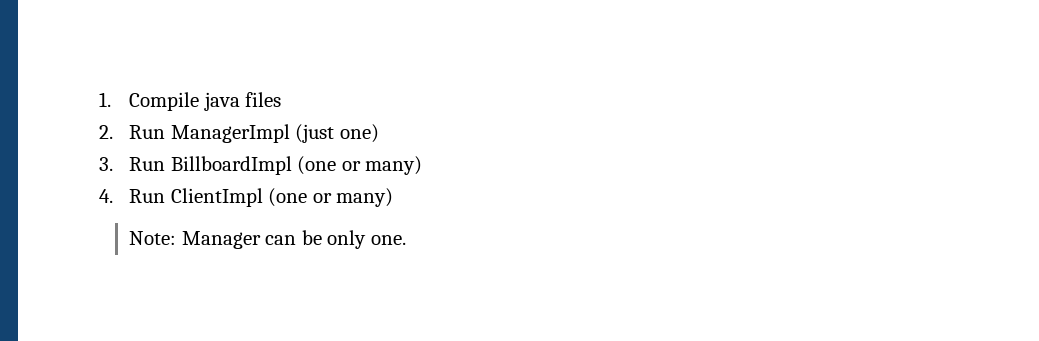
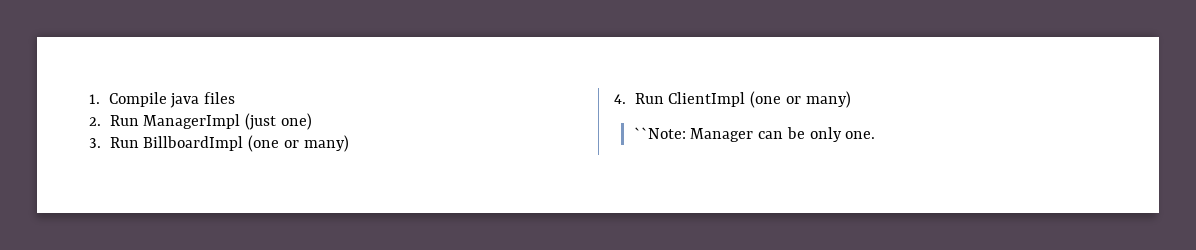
- Note: Manager can be only one.
+ ``Note: Manager can be only one.

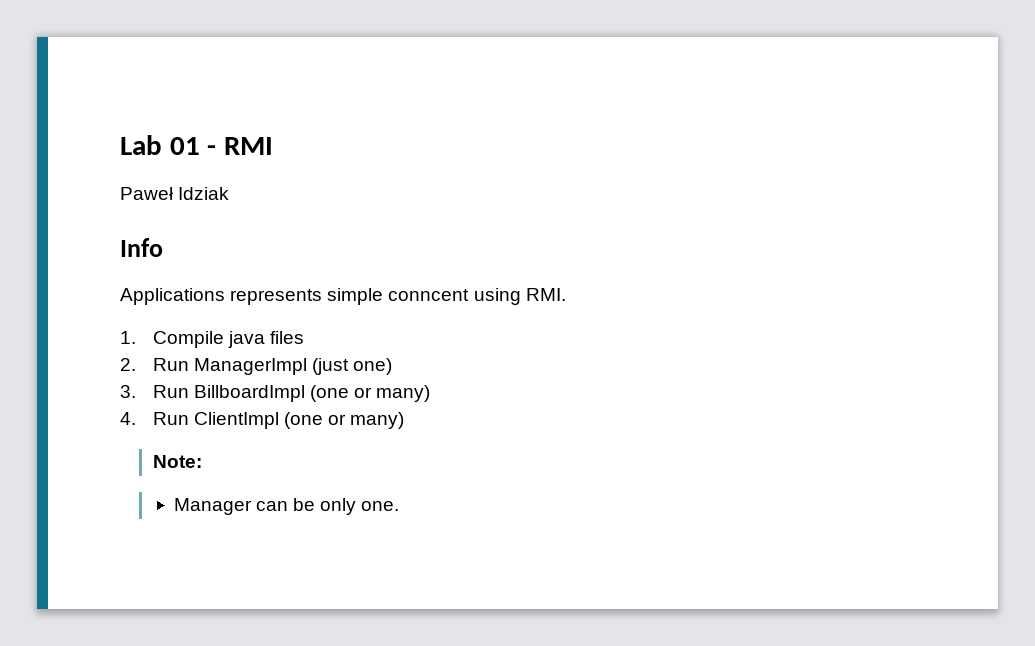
+ Lab 01 - RMI
+ Paweł Idziak
+ Info
+ Applications represents simple conncent using RMI.
- ``Note: Manager can be only one.
+ Note:
+ Manager can be only one.

